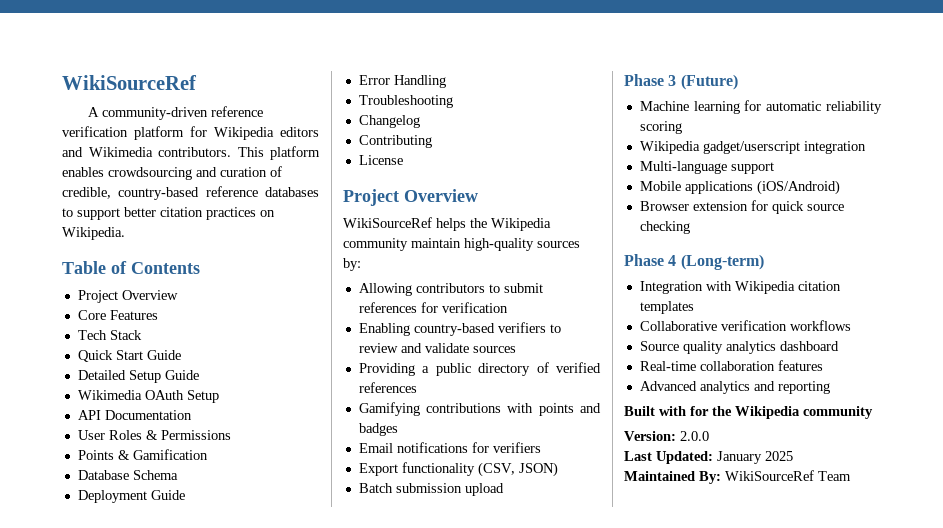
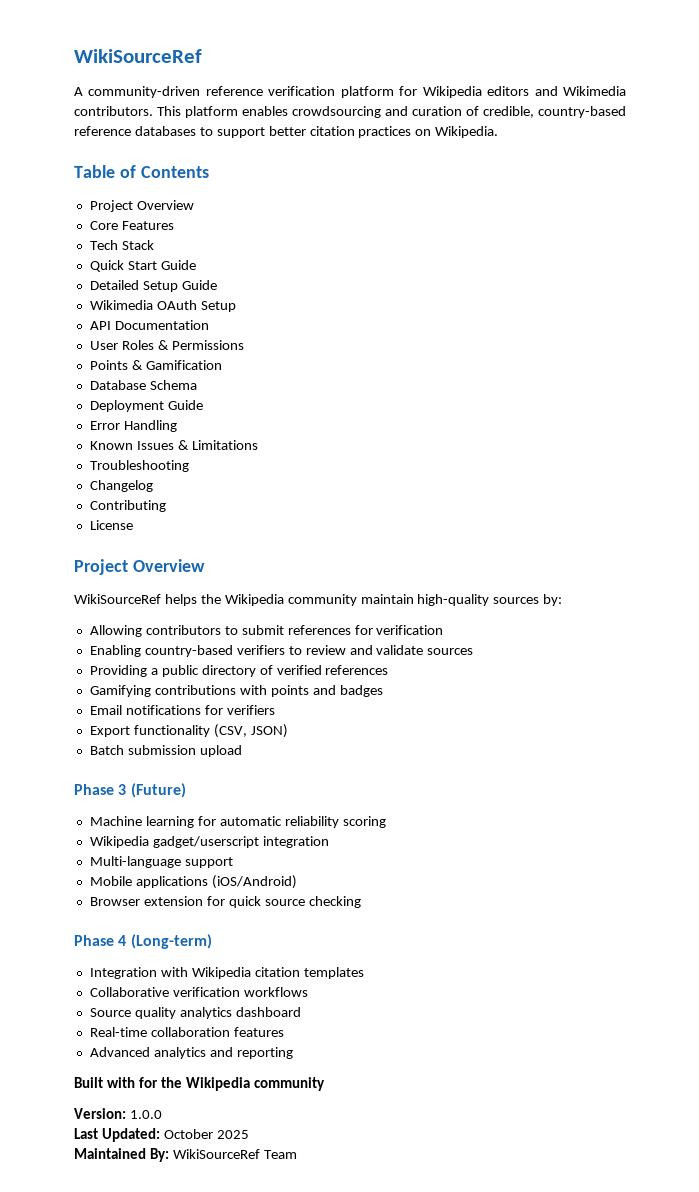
+ Known Issues & Limitations
- Version: 2.0.0
+ Version: 1.0.0
- Last Updated: January 2025
+ Last Updated: October 2025

